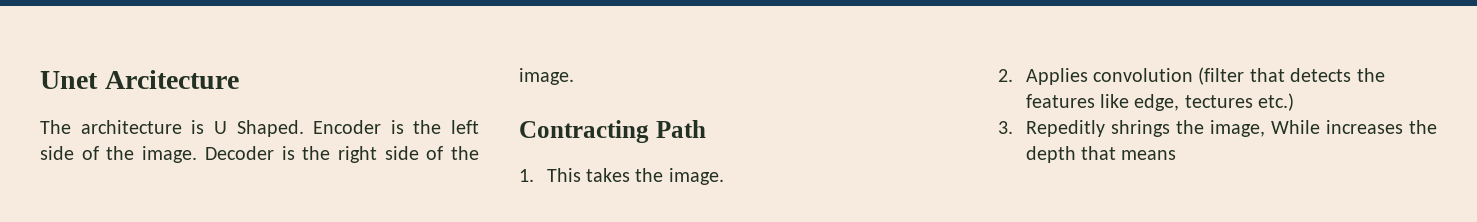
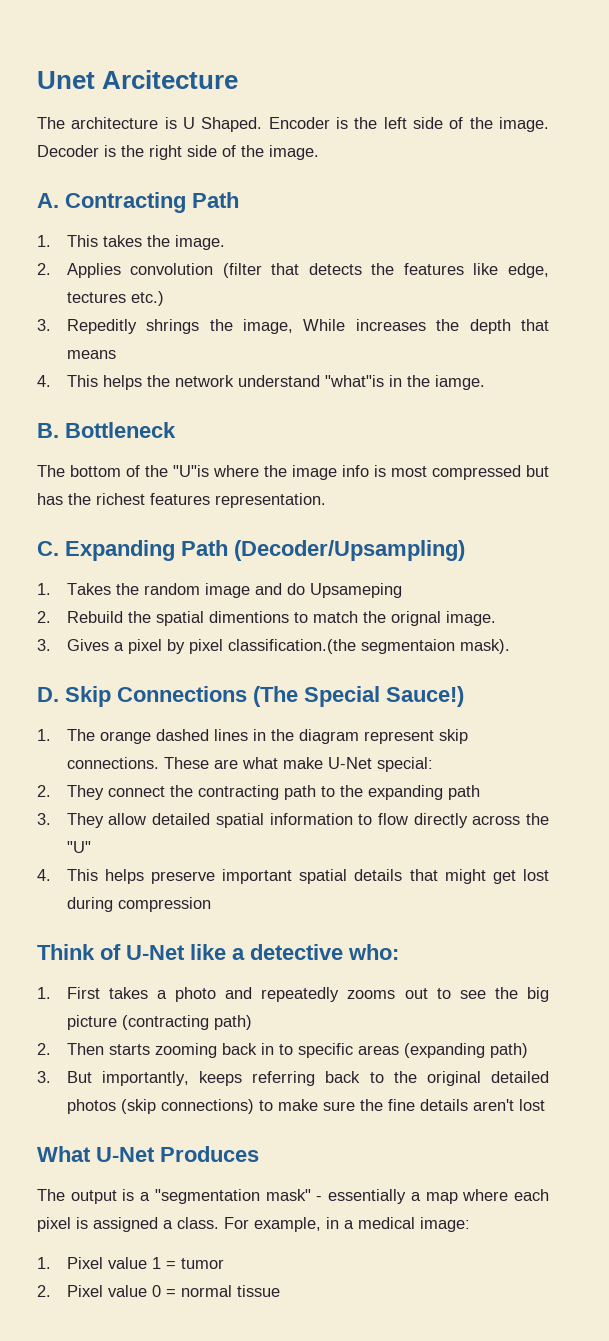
- Contracting Path
+ A. Contracting Path
+ 4. This helps the network understand "what"is in the iamge.
+ B. Bottleneck
+ The bottom of the "U"is where the image info is most compressed but has the richest features representation.
+ C. Expanding Path (Decoder/Upsampling)
+ 1. Takes the random image and do Upsameping
+ 2. Rebuild the spatial dimentions to match the orignal image.
+ 3. Gives a pixel by pixel classification.(the segmentaion mask).
+ D. Skip Connections (The Special Sauce!)
+ 1. The orange dashed lines in the diagram represent skip connections. These are what make U-Net special:
+ 2. They connect the contracting path to the expanding path
+ 3. They allow detailed spatial information to flow directly across the "U"
+ 4. This helps preserve important spatial details that might get lost during compression
+ Think of U-Net like a detective who:
+ 1. First takes a photo and repeatedly zooms out to see the big picture (contracting path)
+ 2. Then starts zooming back in to specific areas (expanding path)
+ 3. But importantly, keeps referring back to the original detailed photos (skip connections) to make sure the fine details aren't lost
+ What U-Net Produces
+ The output is a "segmentation mask" - essentially a map where each pixel is assigned a class. For example, in a medical image:
+ 1. Pixel value 1 = tumor
+ 2. Pixel value 0 = normal tissue

